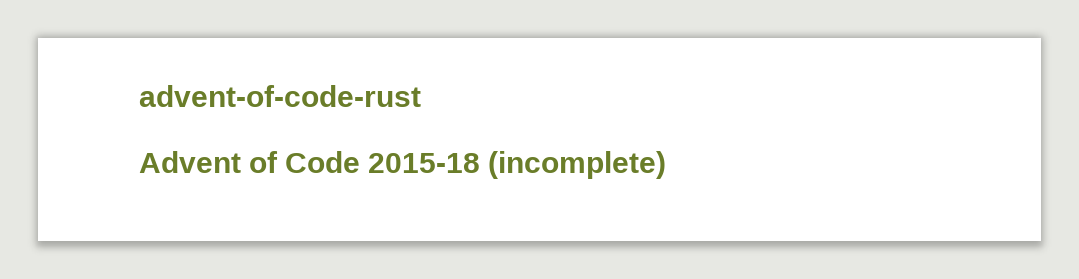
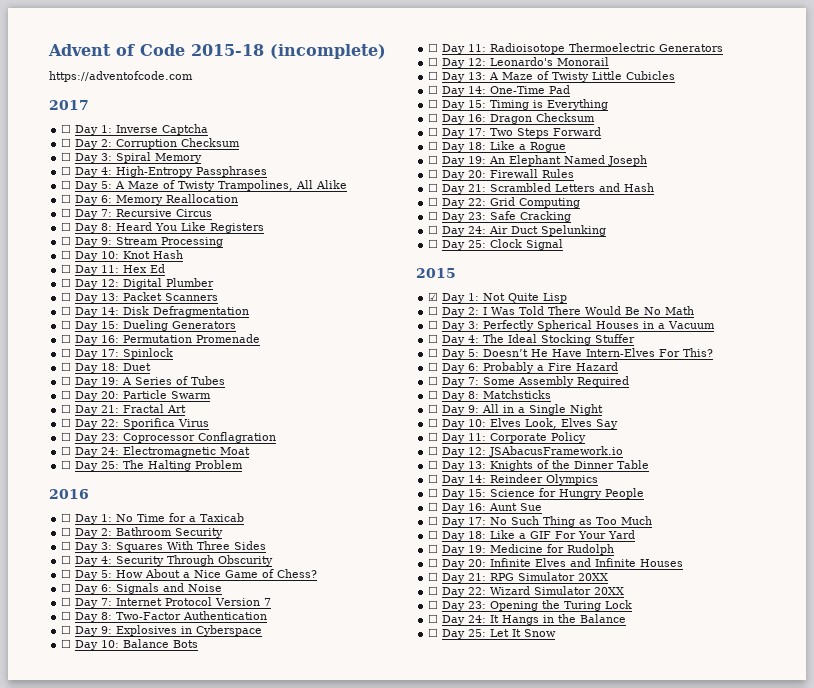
- advent-of-code-rust
+ https://adventofcode.com
+ 2017
+ ☐ Day 1: Inverse Captcha
+ ☐ Day 2: Corruption Checksum
+ ☐ Day 3: Spiral Memory
+ ☐ Day 4: High-Entropy Passphrases
+ ☐ Day 5: A Maze of Twisty Trampolines, All Alike
+ ☐ Day 6: Memory Reallocation
+ ☐ Day 7: Recursive Circus
+ ☐ Day 8: Heard You Like Registers
+ ☐ Day 9: Stream Processing
+ ☐ Day 10: Knot Hash
+ ☐ Day 11: Hex Ed
+ ☐ Day 12: Digital Plumber
+ ☐ Day 13: Packet Scanners
+ ☐ Day 14: Disk Defragmentation
+ ☐ Day 15: Dueling Generators
+ ☐ Day 16: Permutation Promenade
+ ☐ Day 17: Spinlock
+ ☐ Day 18: Duet
+ ☐ Day 19: A Series of Tubes
+ ☐ Day 20: Particle Swarm
+ ☐ Day 21: Fractal Art
+ ☐ Day 22: Sporifica Virus
+ ☐ Day 23: Coprocessor Conflagration
+ ☐ Day 24: Electromagnetic Moat
+ ☐ Day 25: The Halting Problem
+ 2016
+ ☐ Day 1: No Time for a Taxicab
+ ☐ Day 2: Bathroom Security
+ ☐ Day 3: Squares With Three Sides
+ ☐ Day 4: Security Through Obscurity
+ ☐ Day 5: How About a Nice Game of Chess?
+ ☐ Day 6: Signals and Noise
+ ☐ Day 7: Internet Protocol Version 7
+ ☐ Day 8: Two-Factor Authentication
+ ☐ Day 9: Explosives in Cyberspace
+ ☐ Day 10: Balance Bots
+ ☐ Day 11: Radioisotope Thermoelectric Generators
+ ☐ Day 12: Leonardo's Monorail
+ ☐ Day 13: A Maze of Twisty Little Cubicles
+ ☐ Day 14: One-Time Pad
+ ☐ Day 15: Timing is Everything
+ ☐ Day 16: Dragon Checksum
+ ☐ Day 17: Two Steps Forward
+ ☐ Day 18: Like a Rogue
+ ☐ Day 19: An Elephant Named Joseph
+ ☐ Day 20: Firewall Rules
+ ☐ Day 21: Scrambled Letters and Hash
+ ☐ Day 22: Grid Computing
+ ☐ Day 23: Safe Cracking
+ ☐ Day 24: Air Duct Spelunking
+ ☐ Day 25: Clock Signal
+ 2015
+ ☑ Day 1: Not Quite Lisp
+ ☐ Day 2: I Was Told There Would Be No Math
+ ☐ Day 3: Perfectly Spherical Houses in a Vacuum
+ ☐ Day 4: The Ideal Stocking Stuffer
+ ☐ Day 5: Doesn’t He Have Intern-Elves For This?
+ ☐ Day 6: Probably a Fire Hazard
+ ☐ Day 7: Some Assembly Required
+ ☐ Day 8: Matchsticks
+ ☐ Day 9: All in a Single Night
+ ☐ Day 10: Elves Look, Elves Say
+ ☐ Day 11: Corporate Policy
+ ☐ Day 12: JSAbacusFramework.io
+ ☐ Day 13: Knights of the Dinner Table
+ ☐ Day 14: Reindeer Olympics
+ ☐ Day 15: Science for Hungry People
+ ☐ Day 16: Aunt Sue
+ ☐ Day 17: No Such Thing as Too Much
+ ☐ Day 18: Like a GIF For Your Yard
+ ☐ Day 19: Medicine for Rudolph
+ ☐ Day 20: Infinite Elves and Infinite Houses
+ ☐ Day 21: RPG Simulator 20XX
+ ☐ Day 22: Wizard Simulator 20XX
+ ☐ Day 23: Opening the Turing Lock
+ ☐ Day 24: It Hangs in the Balance
+ ☐ Day 25: Let It Snow

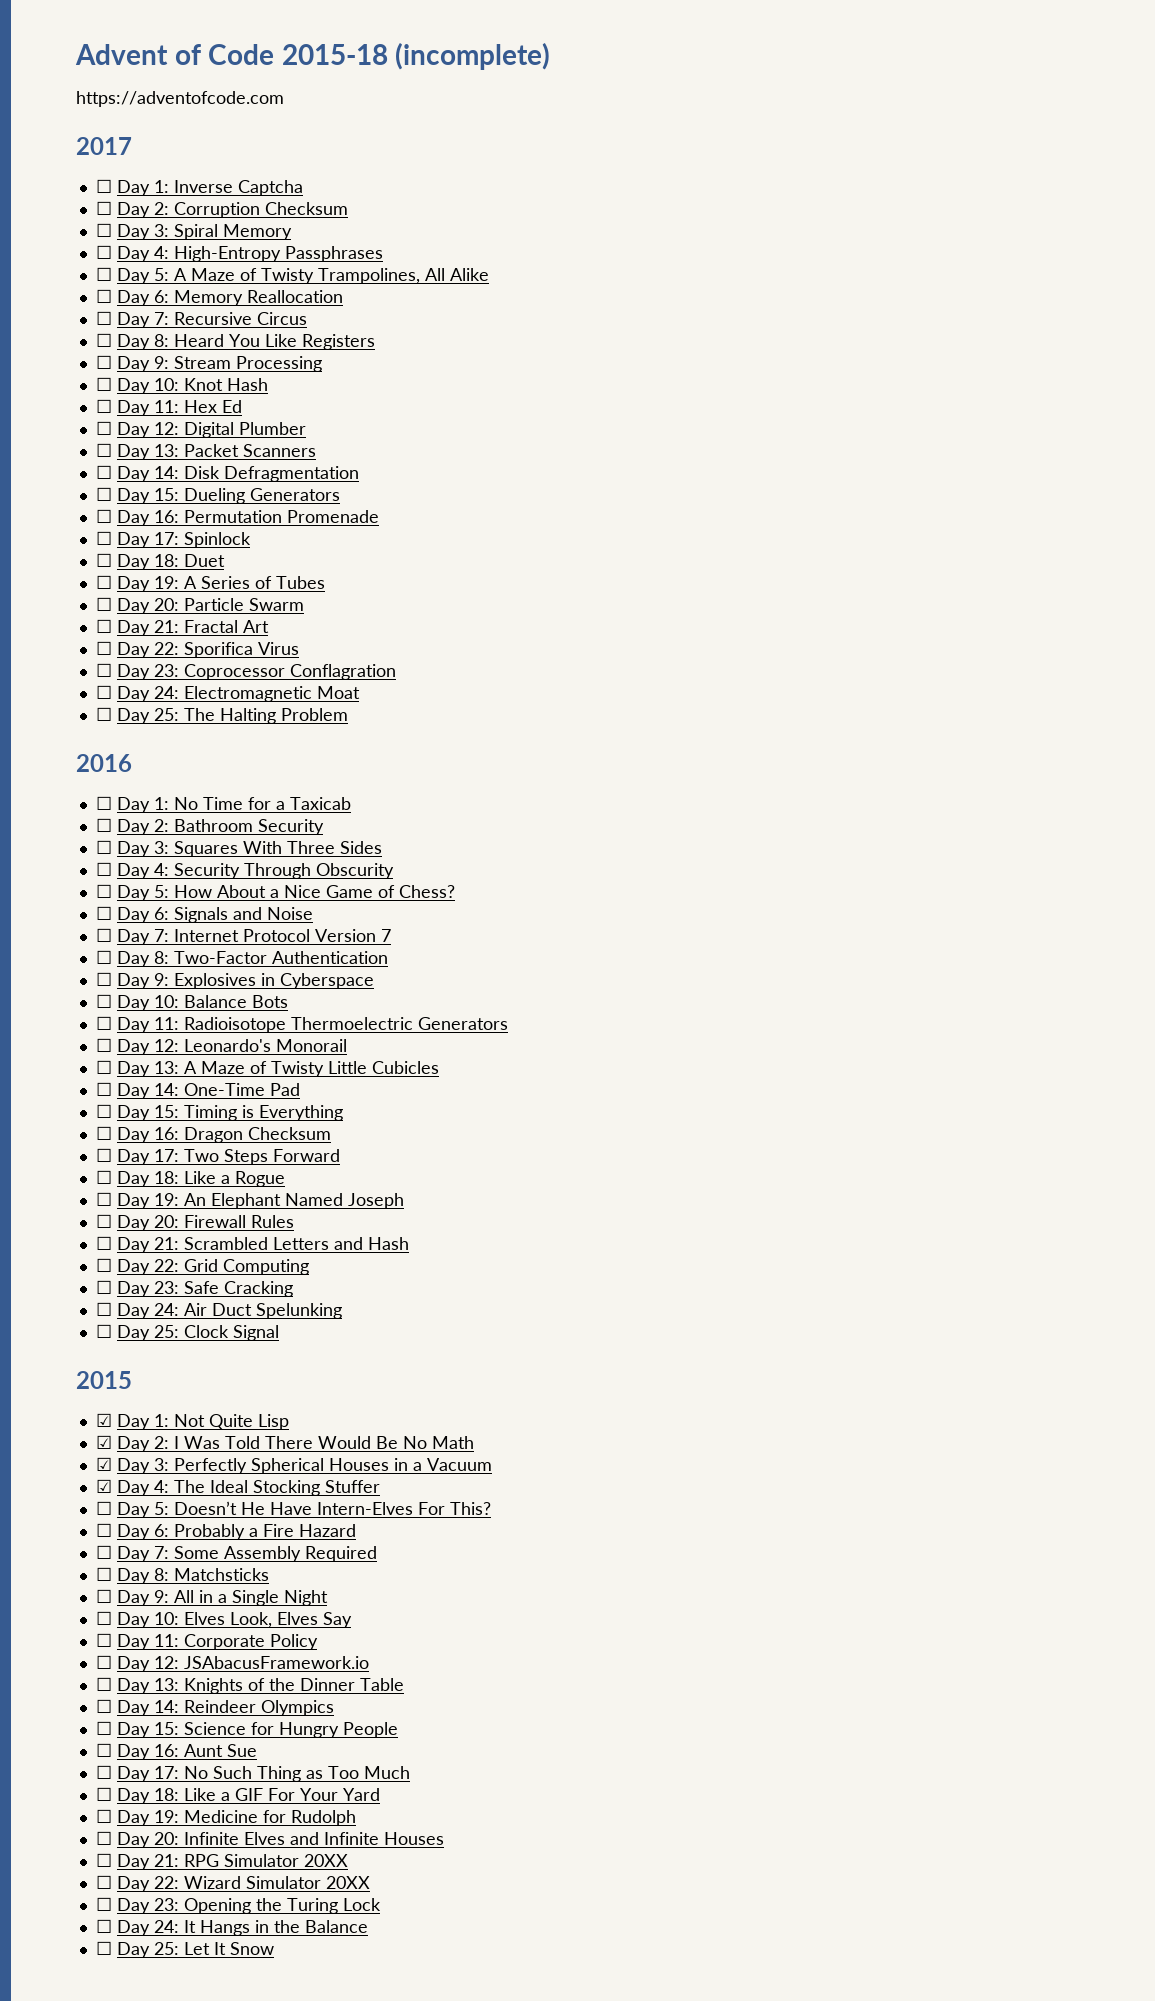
- ☐ Day 2: I Was Told There Would Be No Math
+ ☑ Day 2: I Was Told There Would Be No Math
- ☐ Day 3: Perfectly Spherical Houses in a Vacuum
+ ☑ Day 3: Perfectly Spherical Houses in a Vacuum
- ☐ Day 4: The Ideal Stocking Stuffer
+ ☑ Day 4: The Ideal Stocking Stuffer

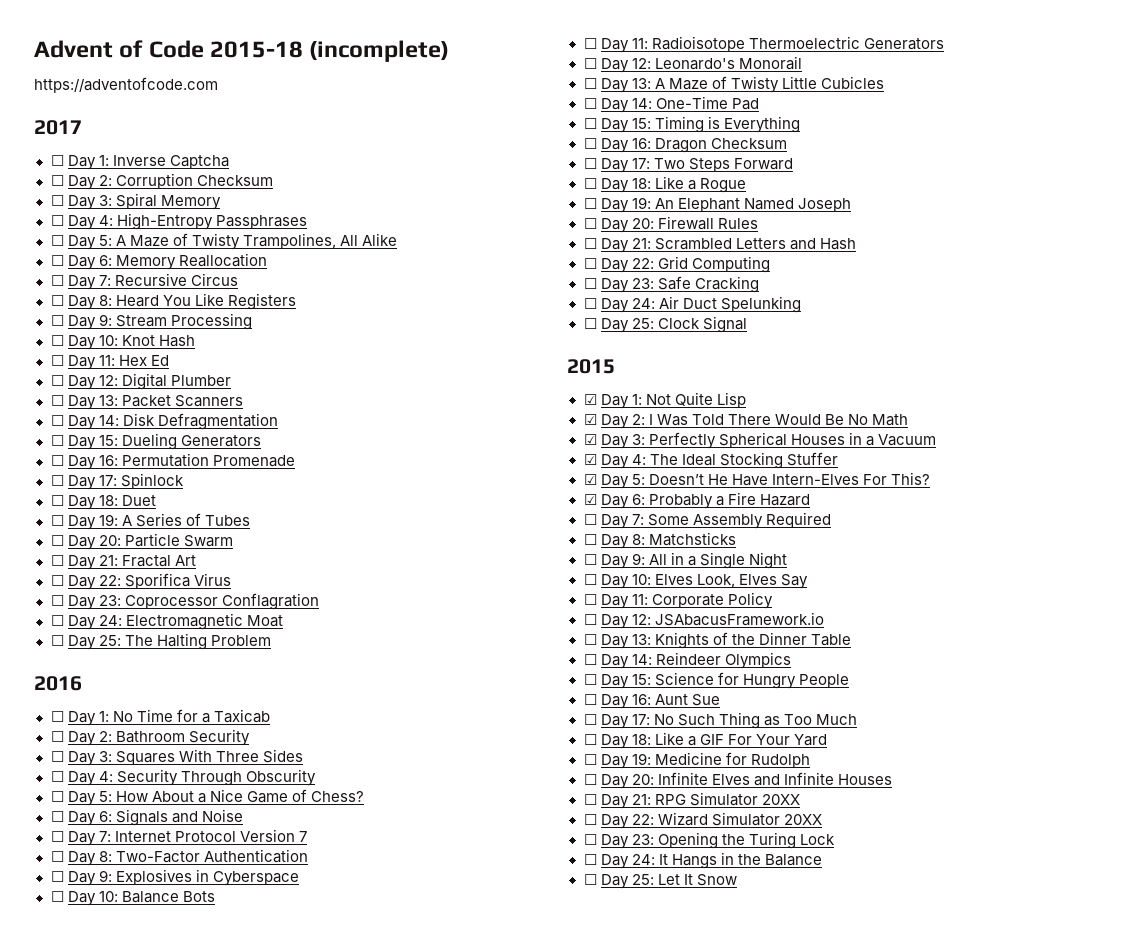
- ☐ Day 5: Doesn’t He Have Intern-Elves For This?
+ ☑ Day 5: Doesn’t He Have Intern-Elves For This?
- ☐ Day 6: Probably a Fire Hazard
+ ☑ Day 6: Probably a Fire Hazard

